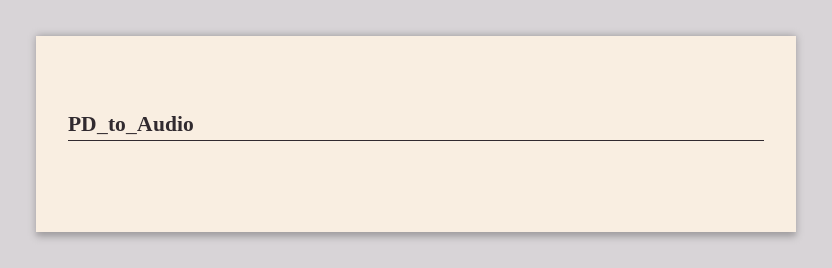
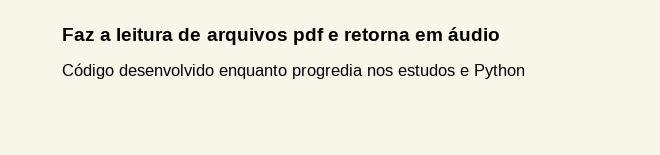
- PD_to_Audio
+ Faz a leitura de arquivos pdf e retorna em áudio
+ Código desenvolvido enquanto progredia nos estudos e Python

